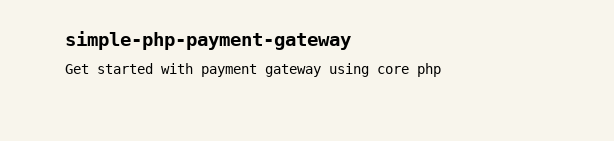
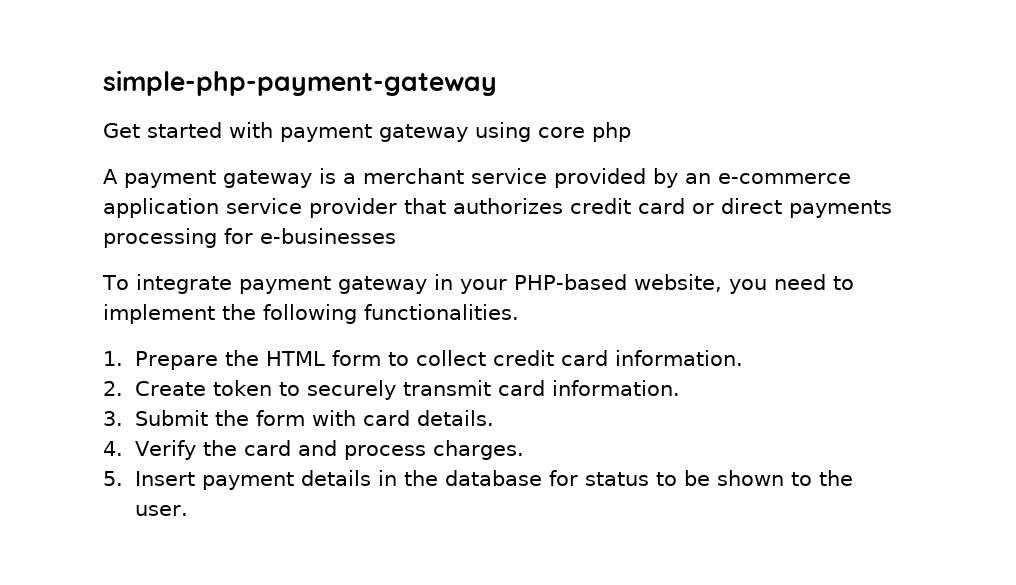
+ A payment gateway is a merchant service provided by an e-commerce application service provider that authorizes credit card or direct payments processing for e-businesses
+ To integrate payment gateway in your PHP-based website, you need to implement the following functionalities.
+ 1. Prepare the HTML form to collect credit card information.
+ 2. Create token to securely transmit card information.
+ 3. Submit the form with card details.
+ 4. Verify the card and process charges.
+ 5. Insert payment details in the database for status to be shown to the user.

